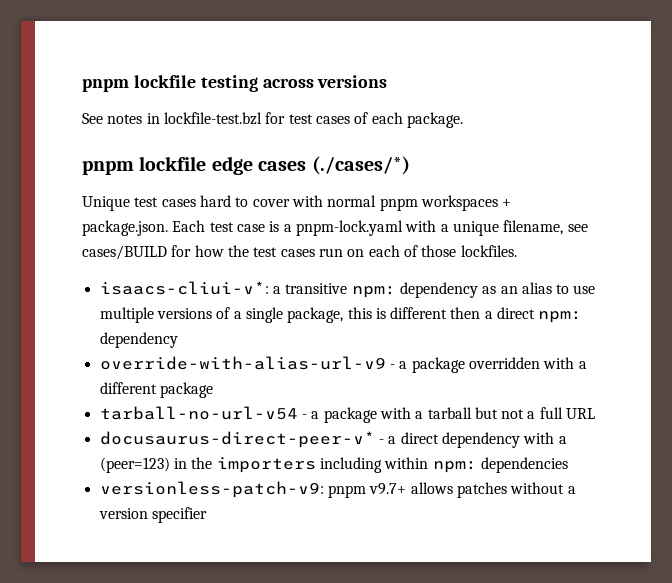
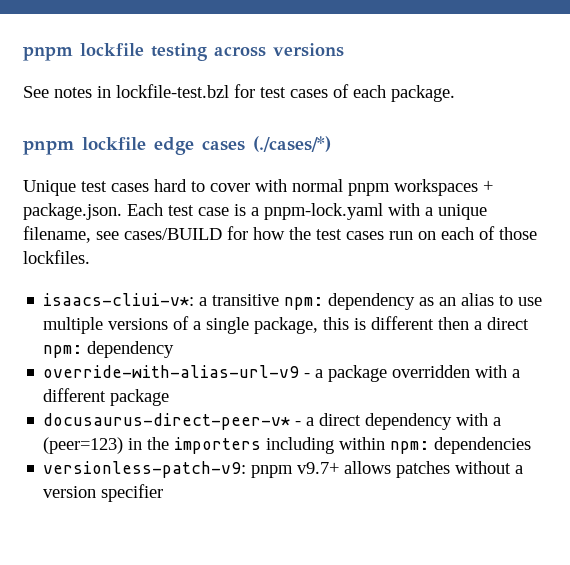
- tarball-no-url-v54 - a package with a tarball but not a full URL

